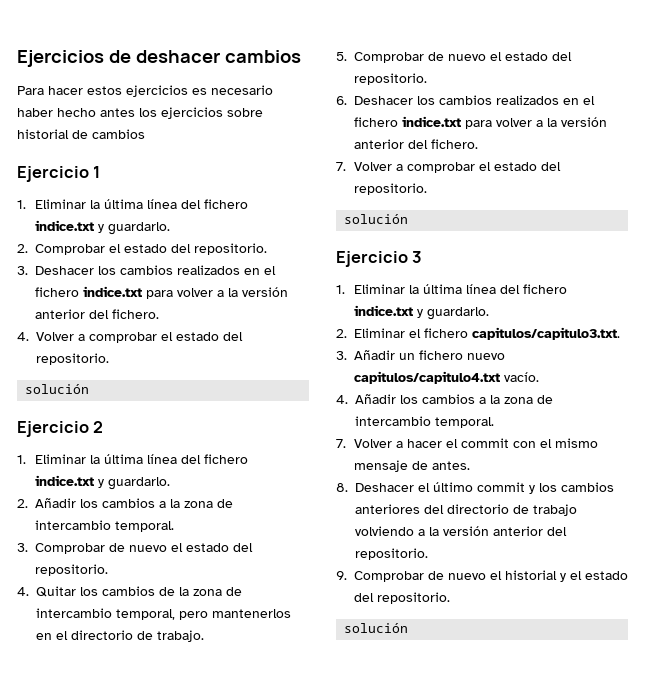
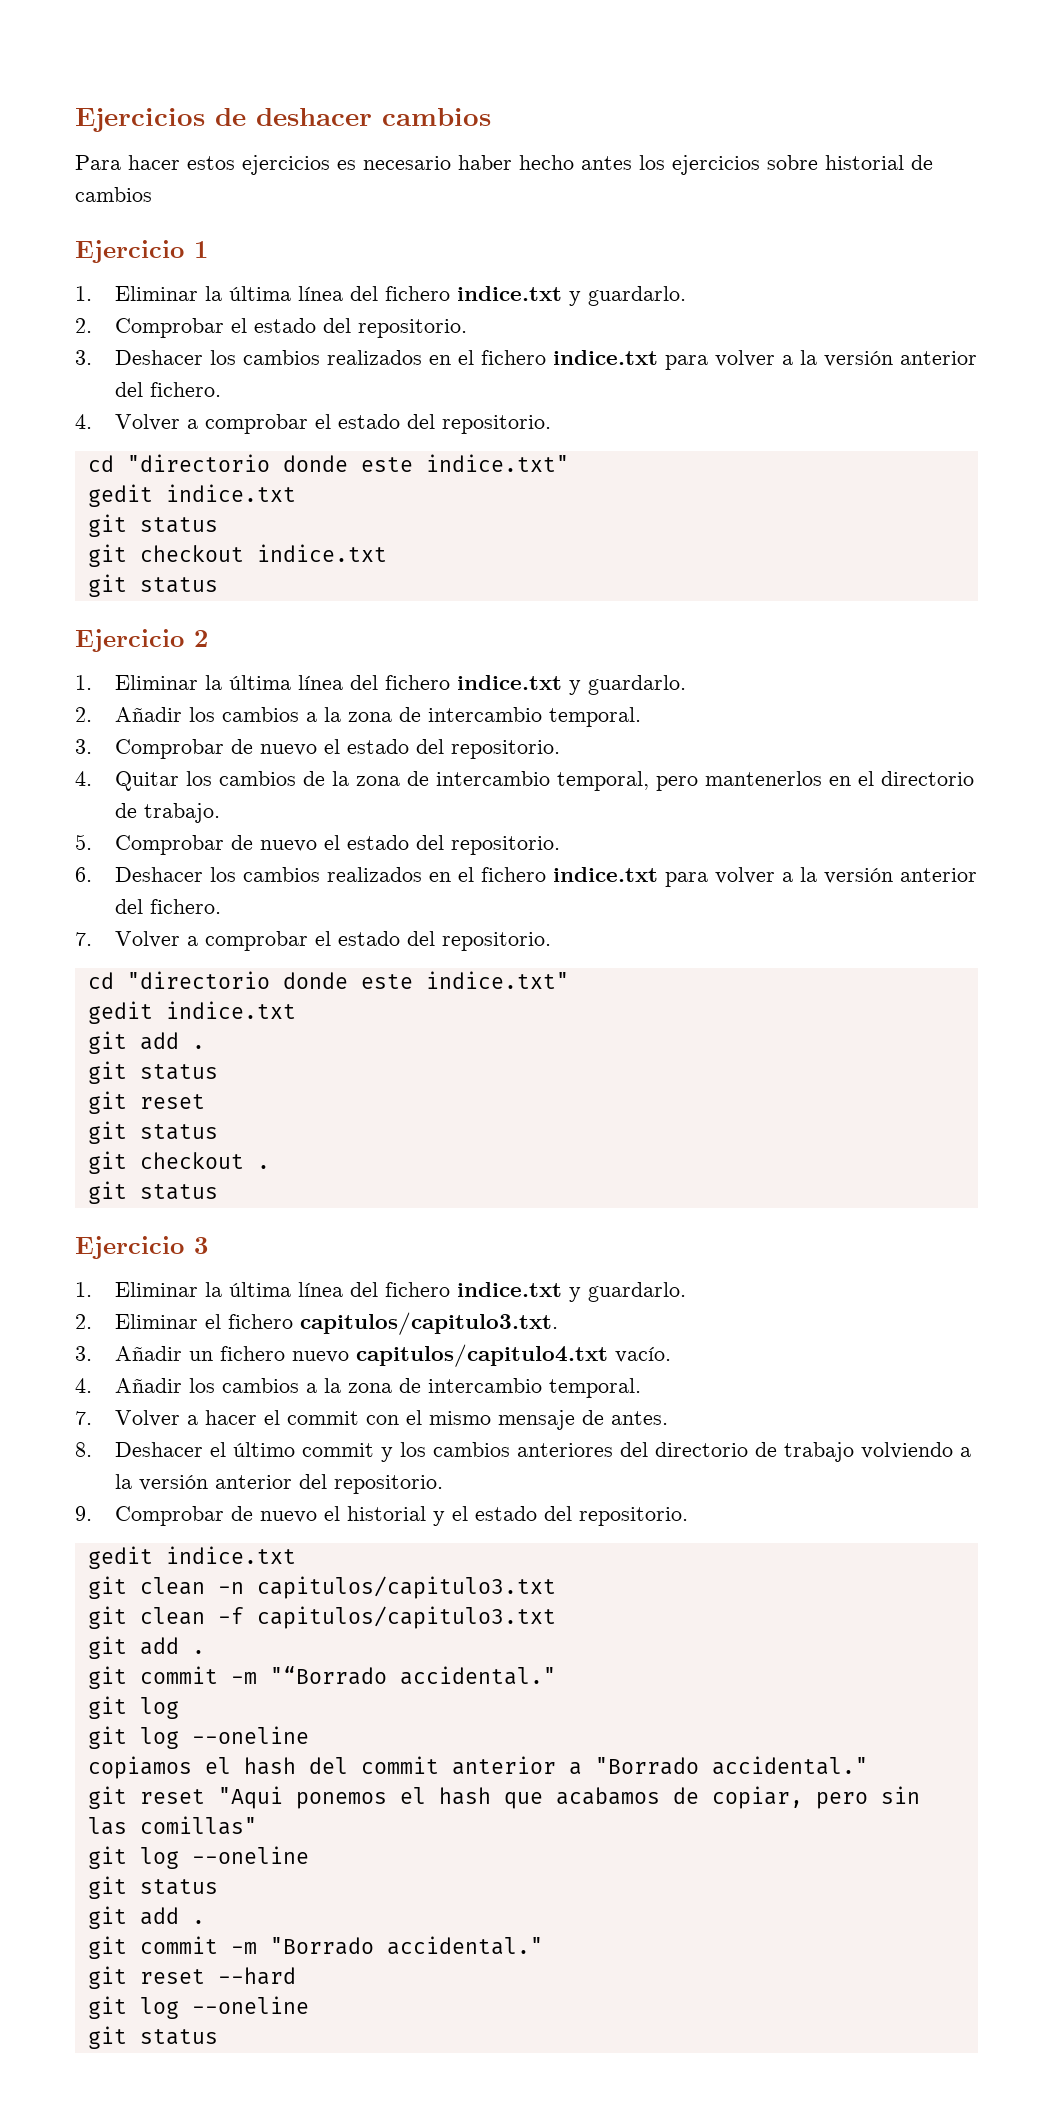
  4. Volver a comprobar el estado del repositorio.
- solución
+ cd "directorio donde este indice.txt"
+ gedit indice.txt
+ git status
+ git checkout indice.txt
+ git status
  7. Volver a comprobar el estado del repositorio.
- solución
+ cd "directorio donde este indice.txt"
+ gedit indice.txt
+ git add .
+ git status
+ git reset
+ git status
+ git checkout .
+ git status
  9. Comprobar de nuevo el historial y el estado del repositorio.
- solución
+ gedit indice.txt
+ git clean -n capitulos/capitulo3.txt
+ git clean -f capitulos/capitulo3.txt
+ git add .
+ git commit -m "“Borrado accidental."
+ git log
+ git log --oneline
+ copiamos el hash del commit anterior a "Borrado accidental."
+ git reset "Aqui ponemos el hash que acabamos de copiar, pero sin las comillas"
+ git log --oneline
+ git status
+ git add .
+ git commit -m "Borrado accidental."
+ git reset --hard
+ git log --oneline
+ git status

